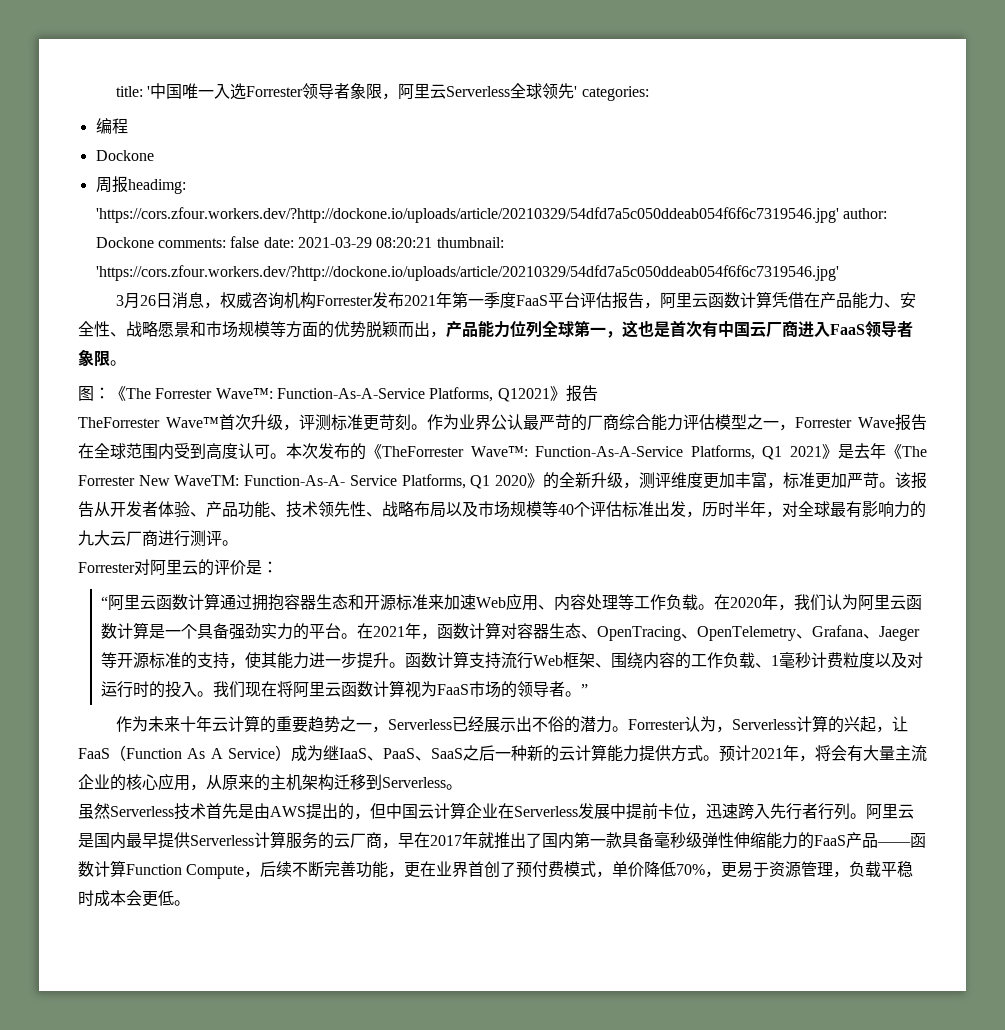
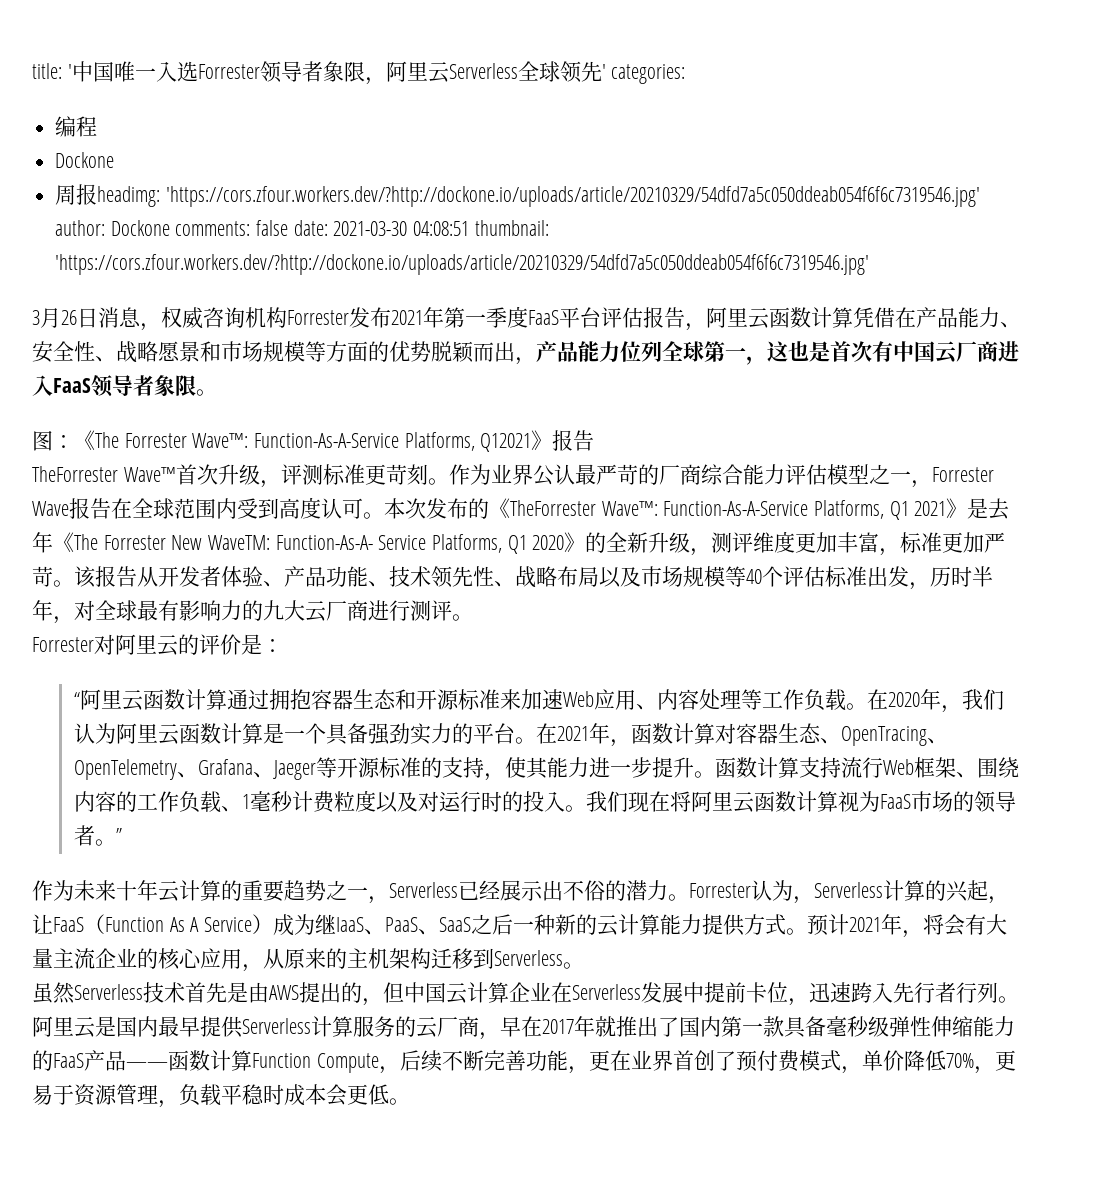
- 周报headimg: 'https://cors.zfour.workers.dev/?http://dockone.io/uploads/article/20210329/54dfd7a5c050ddeab054f6f6c7319546.jpg' author: Dockone comments: false date: 2021-03-29 08:20:21 thumbnail: 'https://cors.zfour.workers.dev/?http://dockone.io/uploads/article/20210329/54dfd7a5c050ddeab054f6f6c7319546.jpg'
+ 周报headimg: 'https://cors.zfour.workers.dev/?http://dockone.io/uploads/article/20210329/54dfd7a5c050ddeab054f6f6c7319546.jpg' author: Dockone comments: false date: 2021-03-30 04:08:51 thumbnail: 'https://cors.zfour.workers.dev/?http://dockone.io/uploads/article/20210329/54dfd7a5c050ddeab054f6f6c7319546.jpg'

